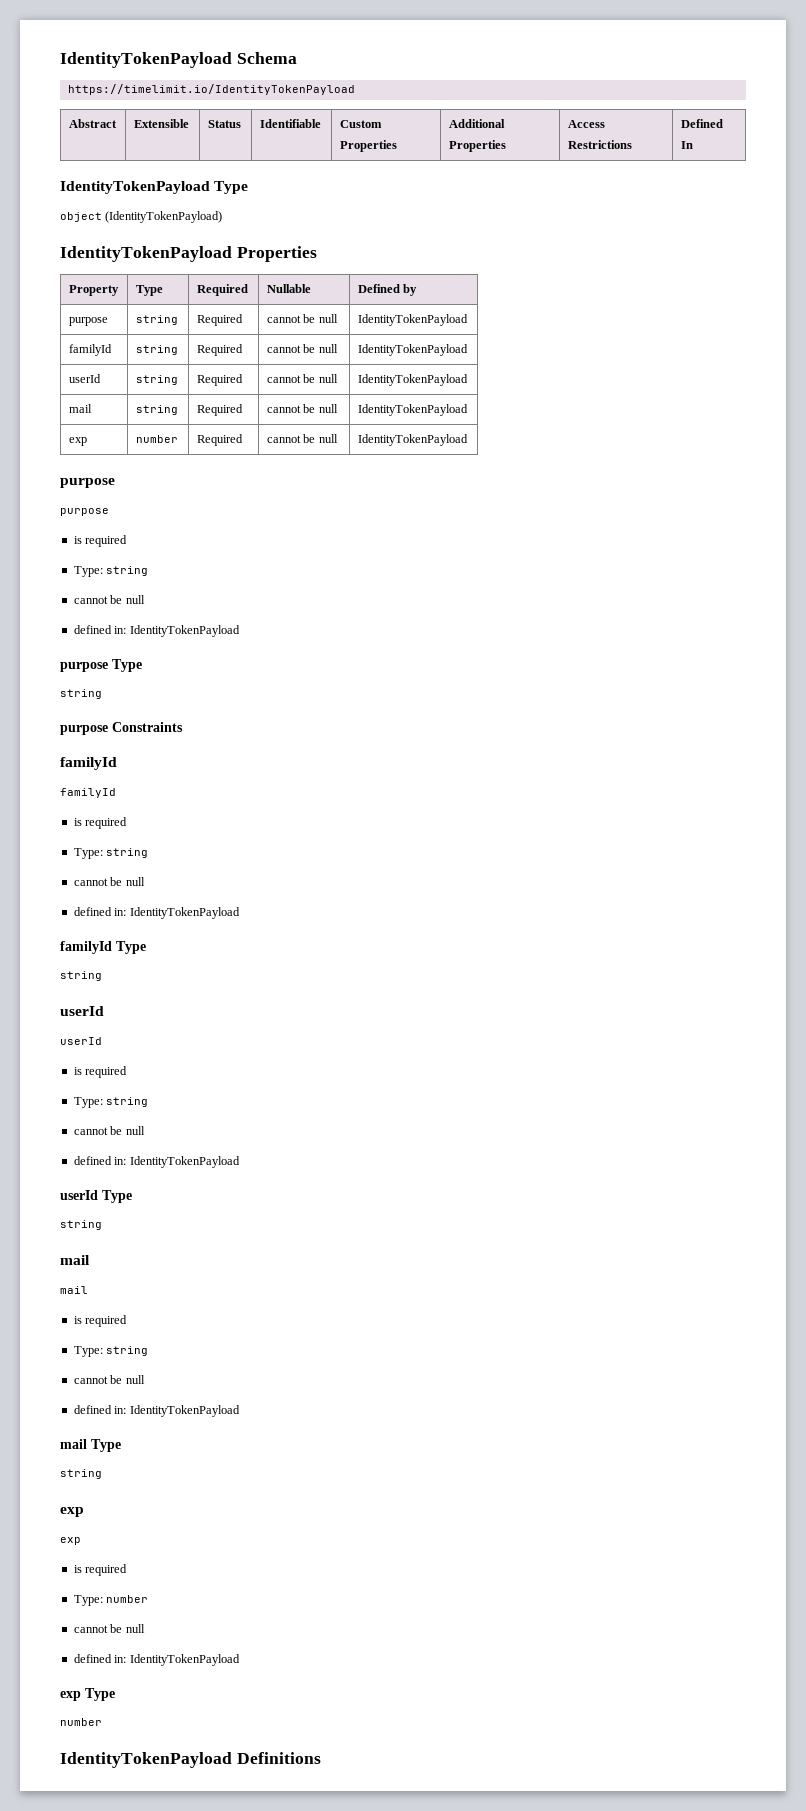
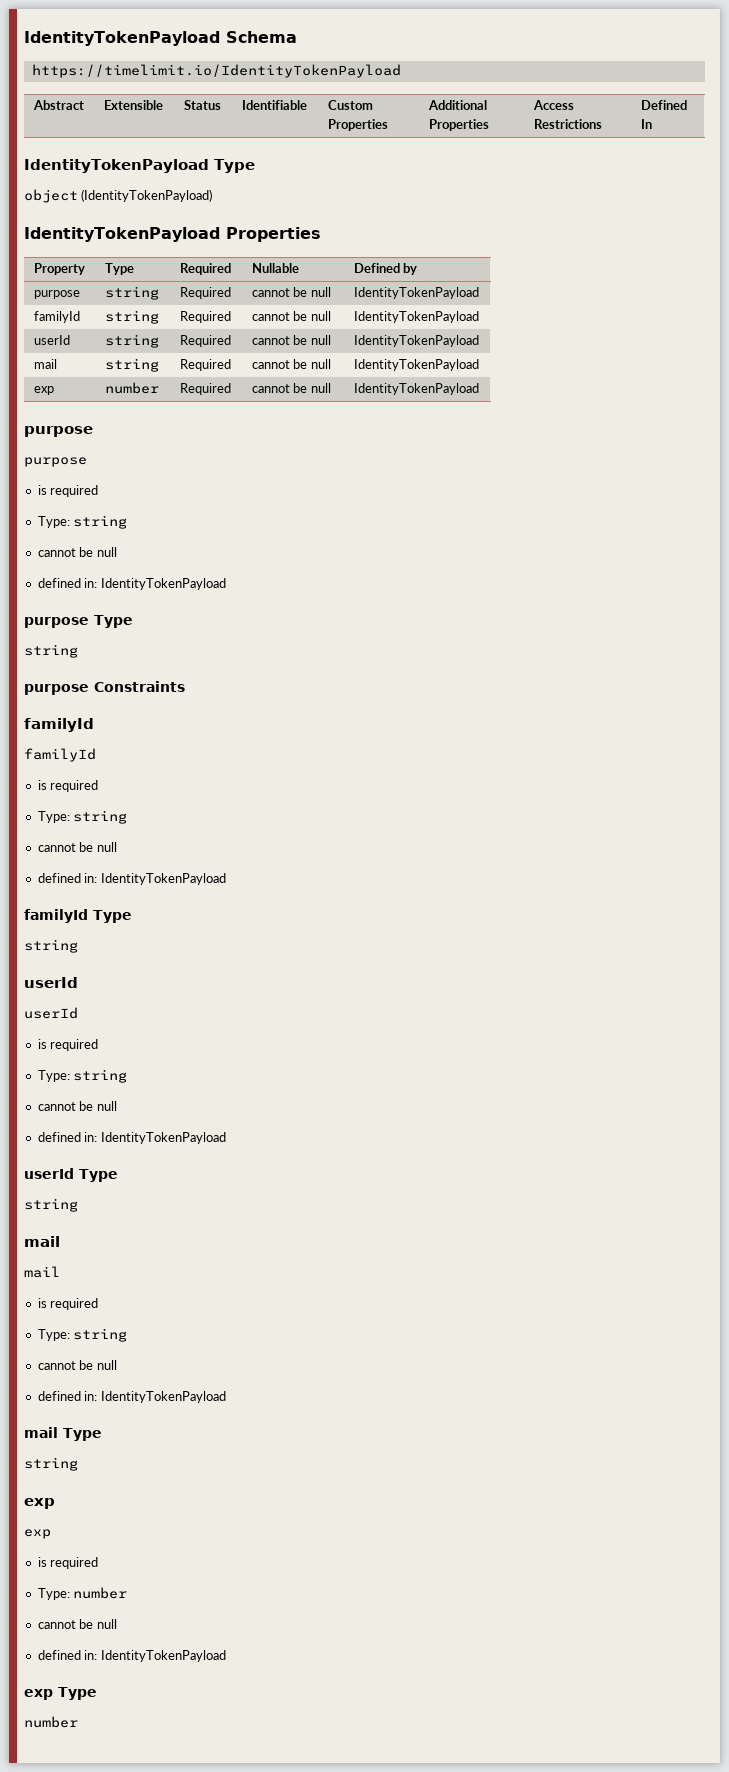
- IdentityTokenPayload Definitions

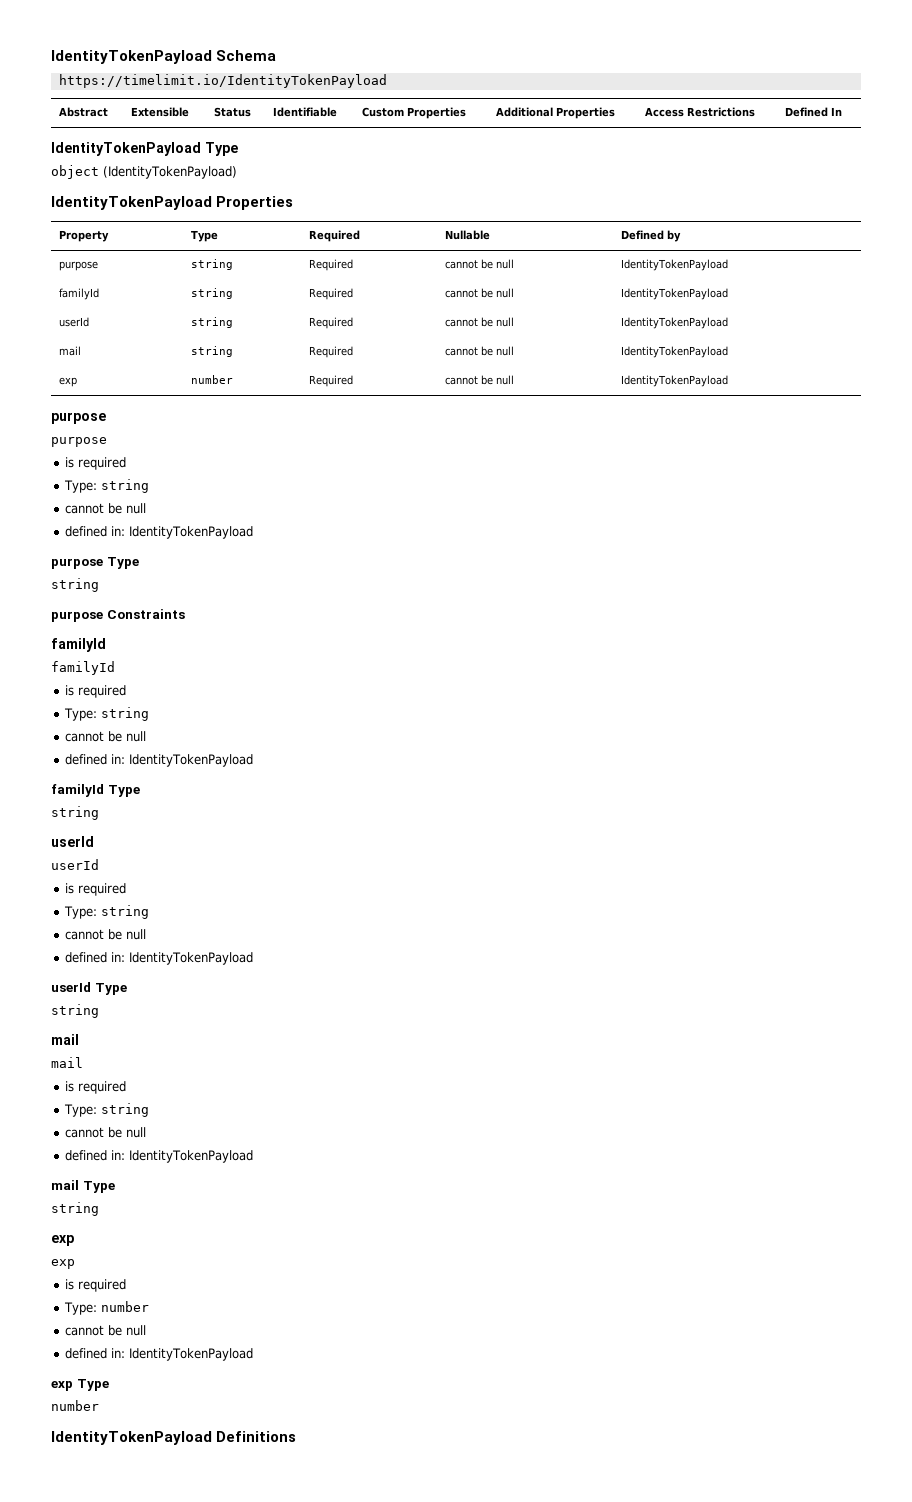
+ IdentityTokenPayload Definitions

